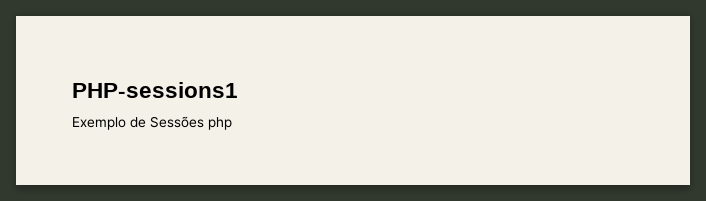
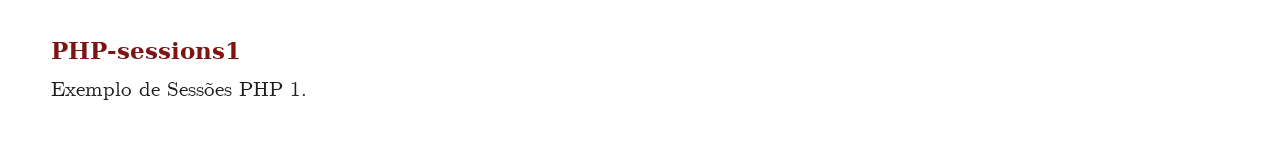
- Exemplo de Sessões php
+ Exemplo de Sessões PHP 1.

